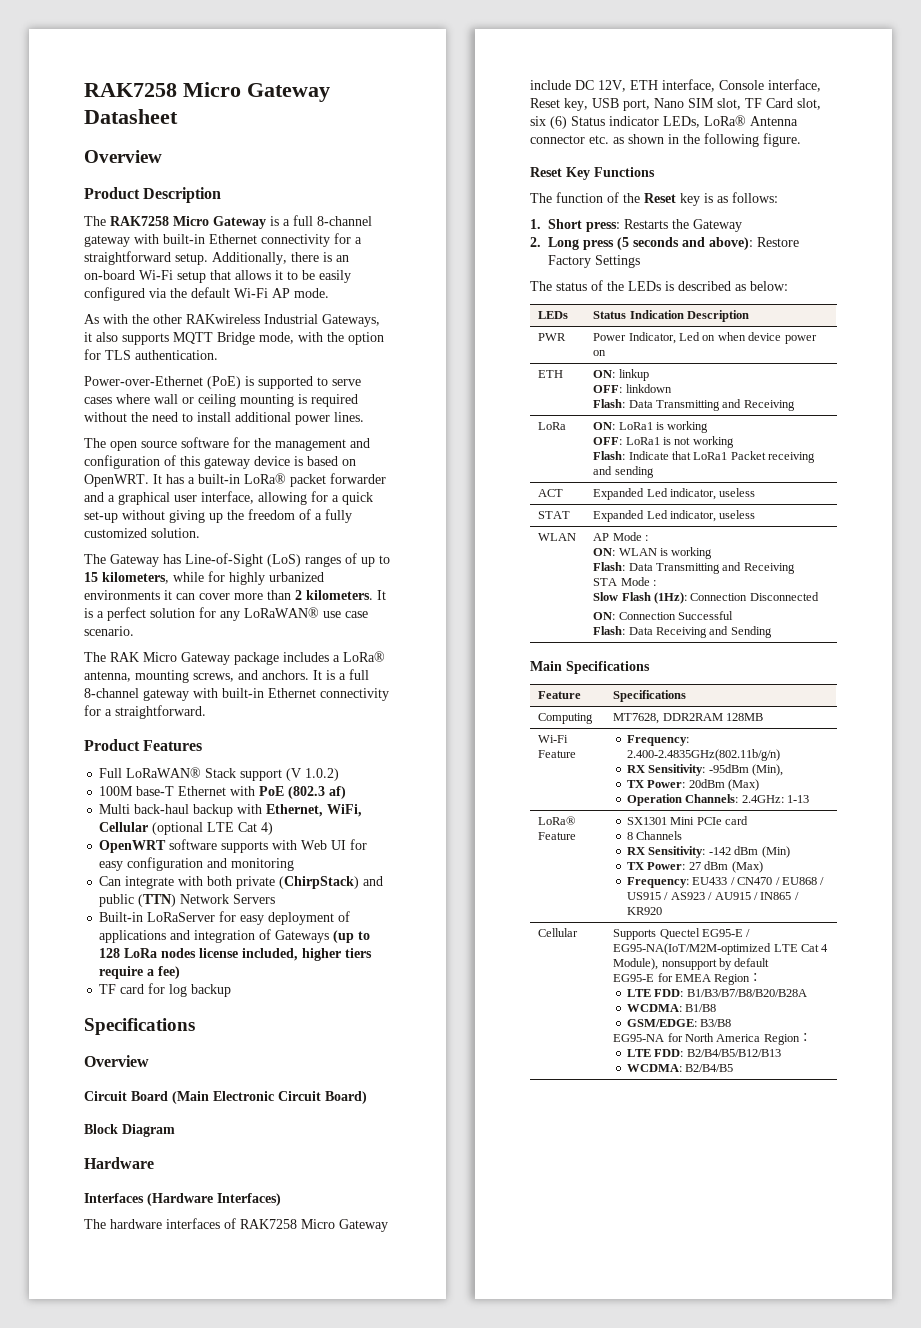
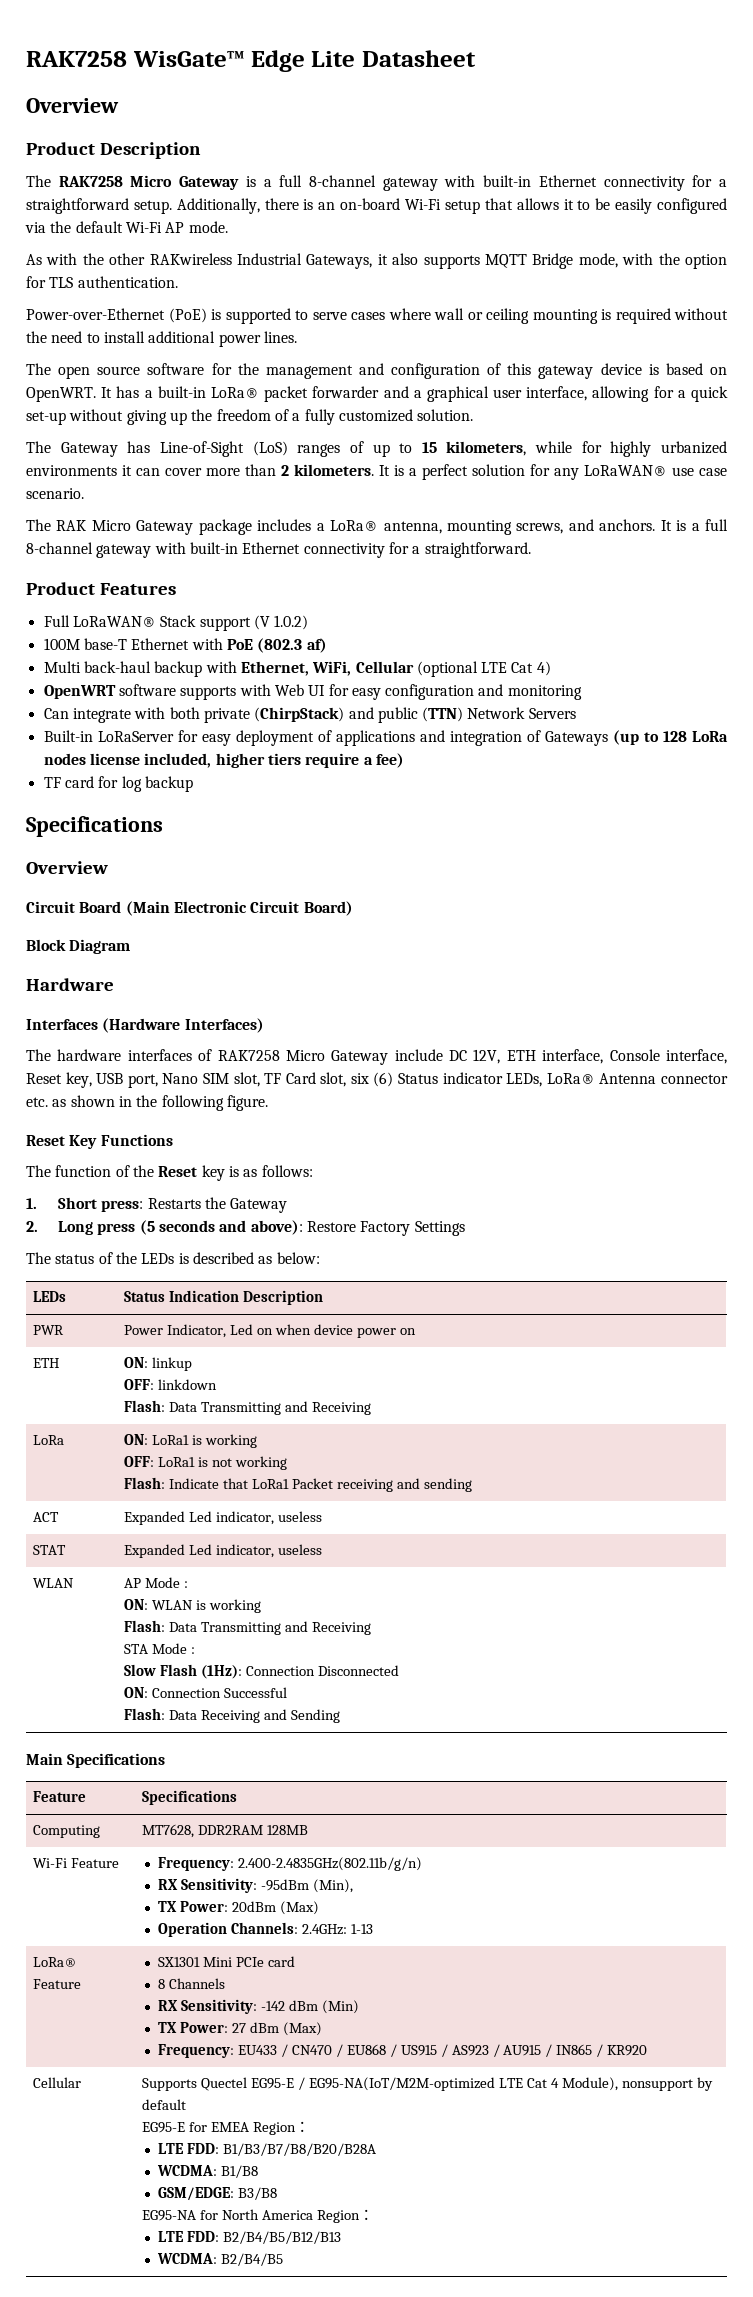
- RAK7258 Micro Gateway Datasheet
+ RAK7258 WisGate™ Edge Lite Datasheet

